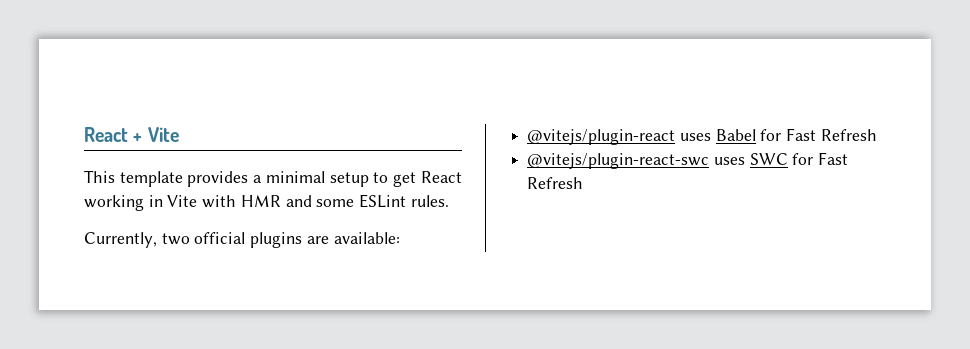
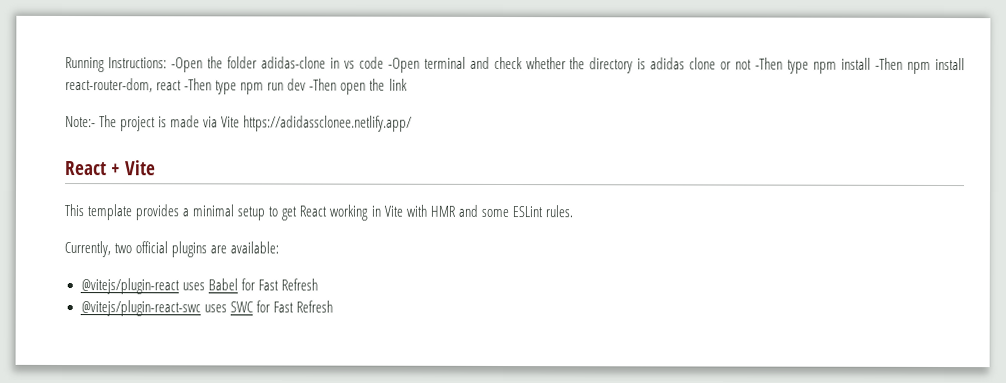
+ Running Instructions: -Open the folder adidas-clone in vs code -Open terminal and check whether the directory is adidas clone or not -Then type npm install -Then npm install react-router-dom, react -Then type npm run dev -Then open the link
+ Note:- The project is made via Vite https://adidassclonee.netlify.app/

